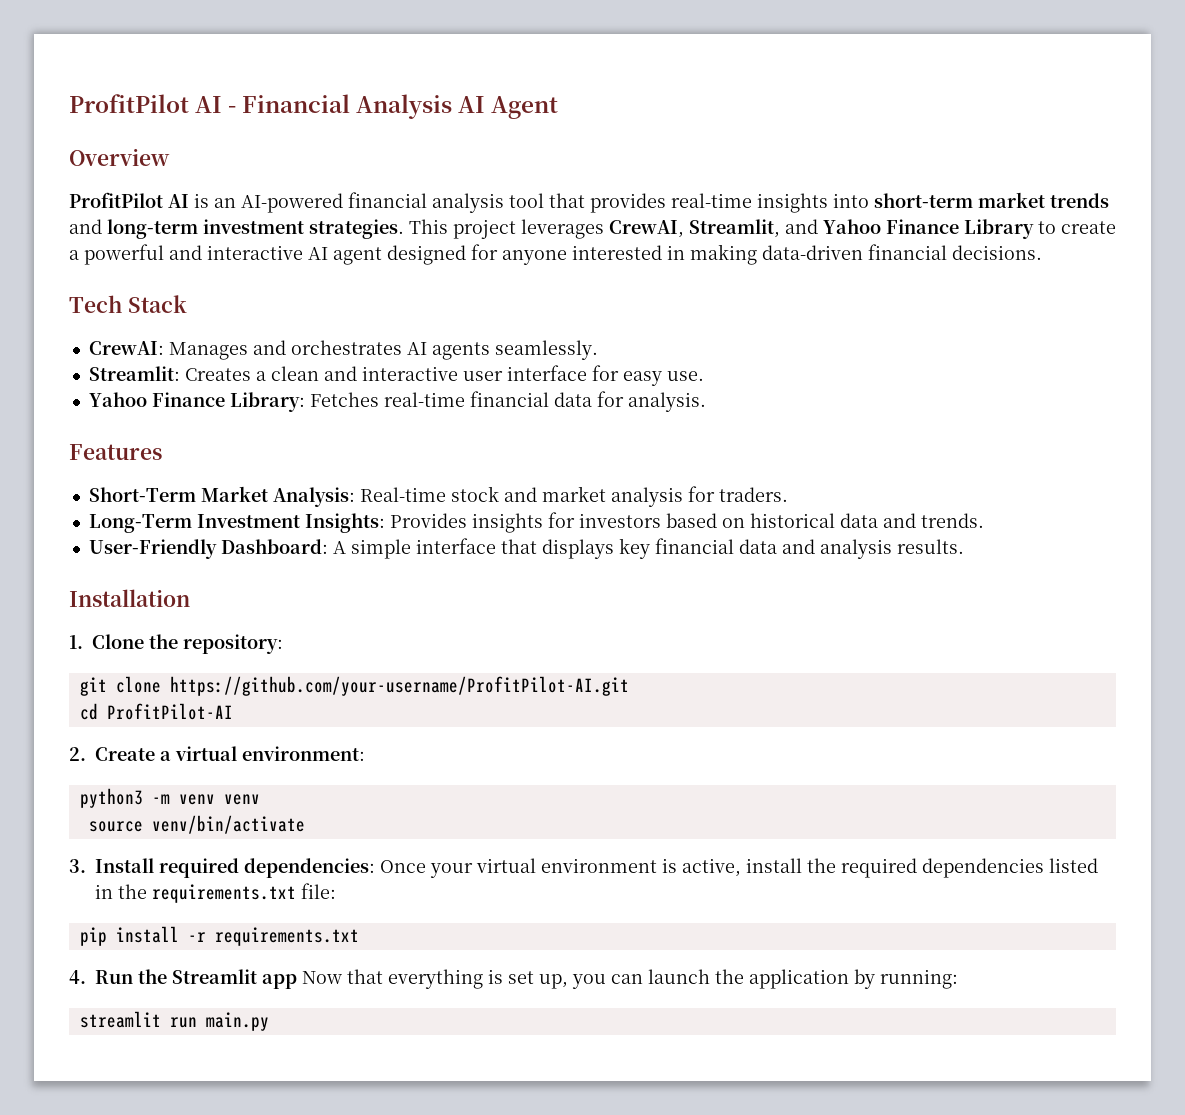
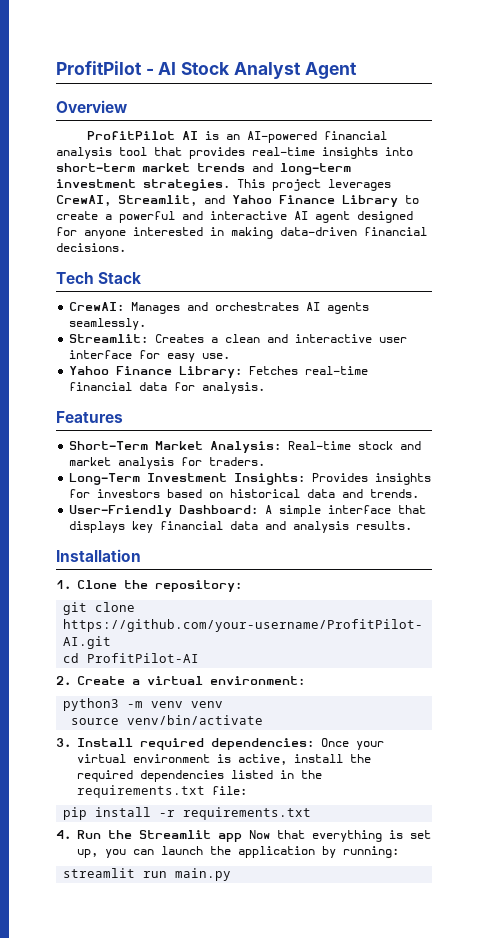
- ProfitPilot AI - Financial Analysis AI Agent
+ ProfitPilot - AI Stock Analyst Agent

